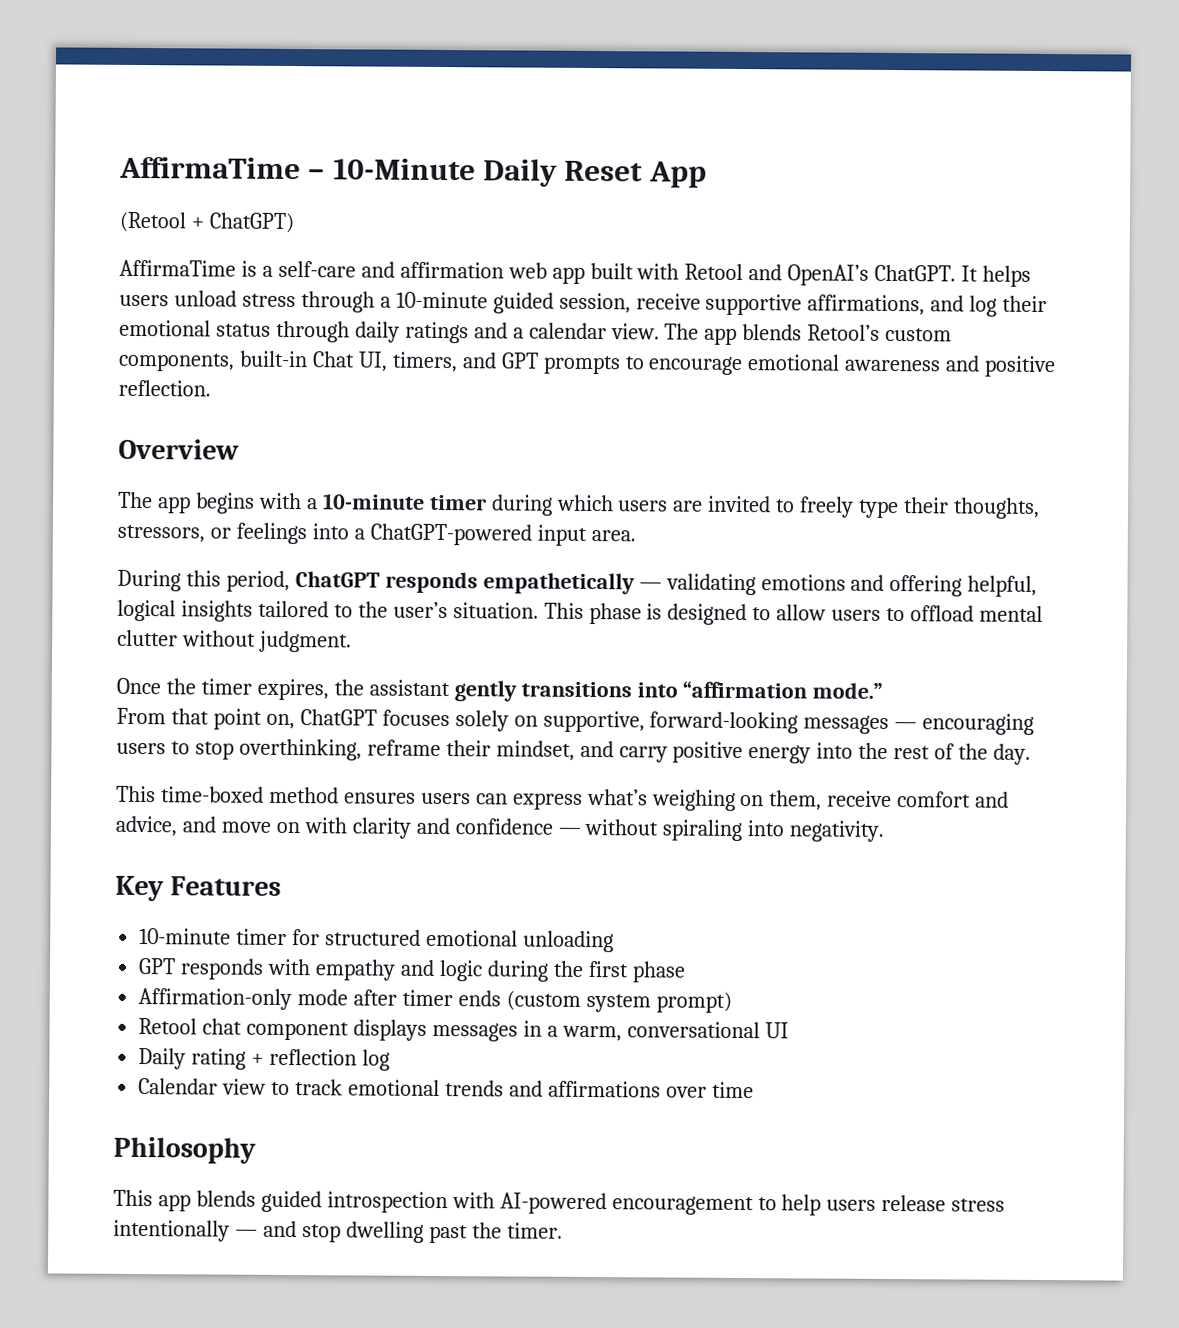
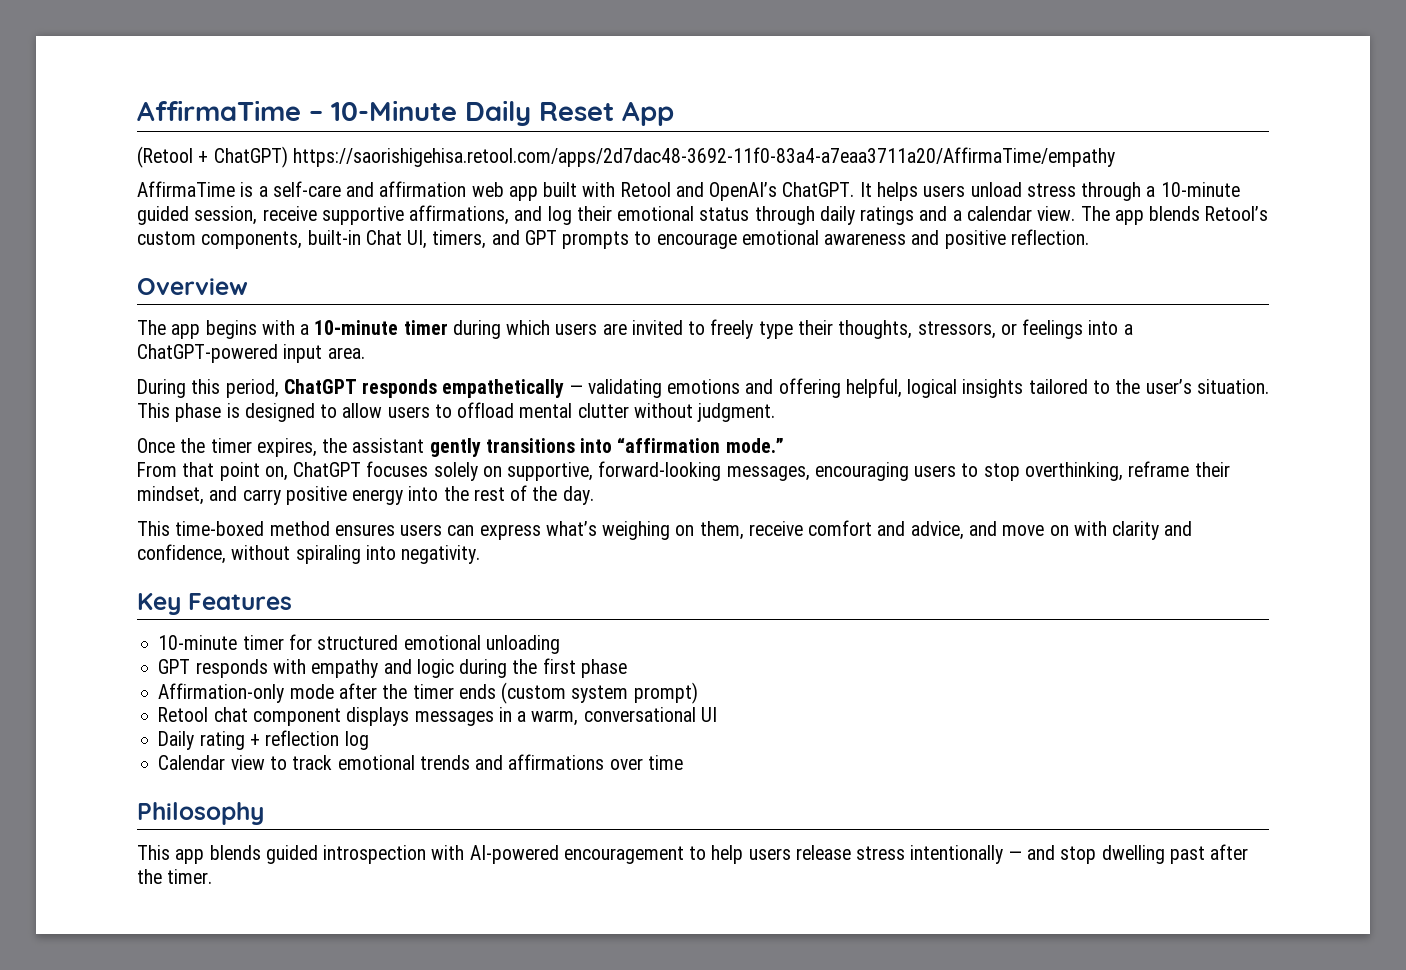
- (Retool + ChatGPT)
+ (Retool + ChatGPT) https://saorishigehisa.retool.com/apps/2d7dac48-3692-11f0-83a4-a7eaa3711a20/AffirmaTime/empathy
- From that point on, ChatGPT focuses solely on supportive, forward-looking messages — encouraging users to stop overthinking, reframe their mindset, and carry positive energy into the rest of the day.
+ From that point on, ChatGPT focuses solely on supportive, forward-looking messages, encouraging users to stop overthinking, reframe their mindset, and carry positive energy into the rest of the day.
- This time-boxed method ensures users can express what’s weighing on them, receive comfort and advice, and move on with clarity and confidence — without spiraling into negativity.
+ This time-boxed method ensures users can express what’s weighing on them, receive comfort and advice, and move on with clarity and confidence, without spiraling into negativity.
- Affirmation-only mode after timer ends (custom system prompt)
+ Affirmation-only mode after the timer ends (custom system prompt)
- This app blends guided introspection with AI-powered encouragement to help users release stress intentionally — and stop dwelling past the timer.
+ This app blends guided introspection with AI-powered encouragement to help users release stress intentionally — and stop dwelling past after the timer.

